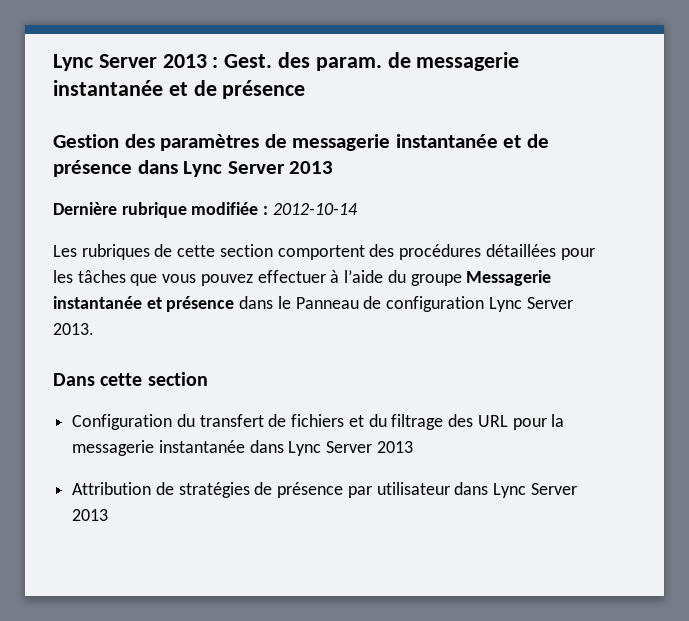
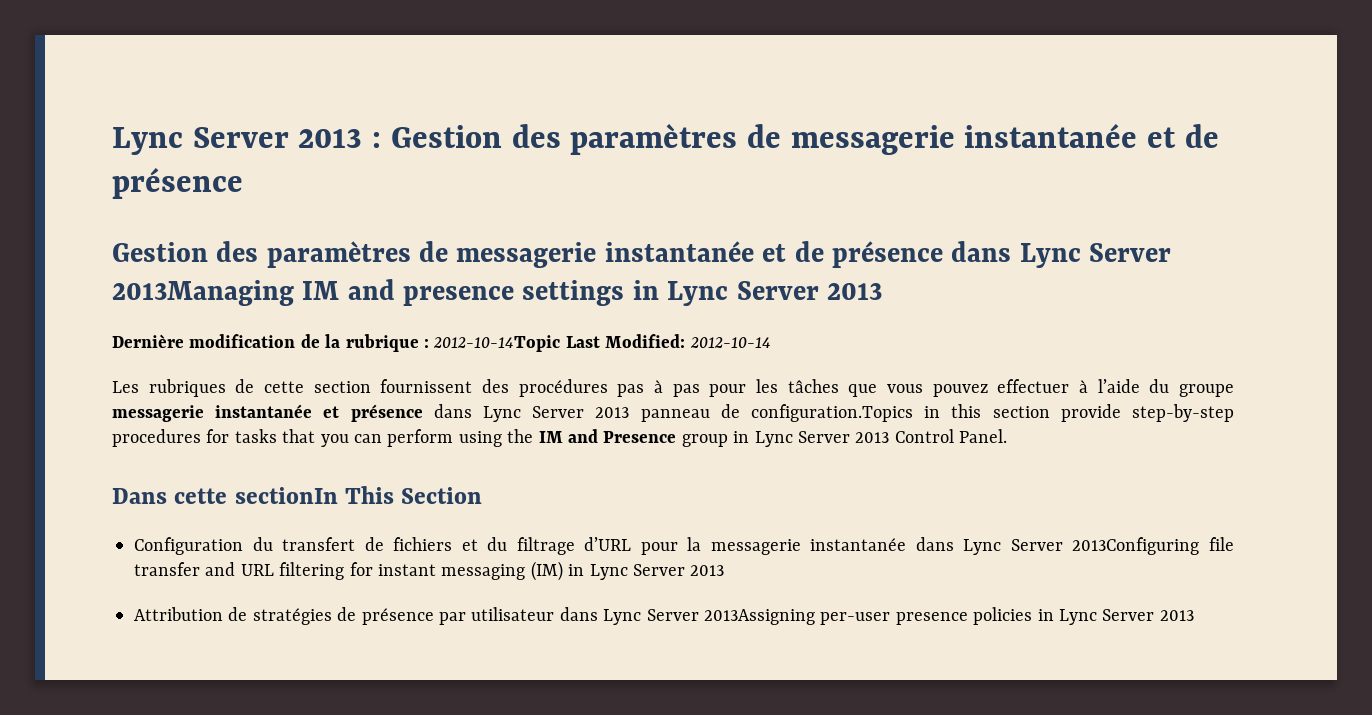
- Lync Server 2013 : Gest. des param. de messagerie instantanée et de présence
+ Lync Server 2013 : Gestion des paramètres de messagerie instantanée et de présence
- Gestion des paramètres de messagerie instantanée et de présence dans Lync Server 2013
- Dernière rubrique modifiée : 2012-10-14
+ Gestion des paramètres de messagerie instantanée et de présence dans Lync Server 2013Managing IM and presence settings in Lync Server 2013
+ Dernière modification de la rubrique : 2012-10-14Topic Last Modified: 2012-10-14
- Les rubriques de cette section comportent des procédures détaillées pour les tâches que vous pouvez effectuer à l’aide du groupe Messagerie instantanée et présence dans le Panneau de configuration Lync Server 2013.
+ Les rubriques de cette section fournissent des procédures pas à pas pour les tâches que vous pouvez effectuer à l’aide du groupe messagerie instantanée et présence dans Lync Server 2013 panneau de configuration.Topics in this section provide step-by-step procedures for tasks that you can perform using the IM and Presence group in Lync Server 2013 Control Panel.
- Dans cette section
+ Dans cette sectionIn This Section
- Configuration du transfert de fichiers et du filtrage des URL pour la messagerie instantanée dans Lync Server 2013
+ Configuration du transfert de fichiers et du filtrage d’URL pour la messagerie instantanée dans Lync Server 2013Configuring file transfer and URL filtering for instant messaging (IM) in Lync Server 2013
- Attribution de stratégies de présence par utilisateur dans Lync Server 2013
+ Attribution de stratégies de présence par utilisateur dans Lync Server 2013Assigning per-user presence policies in Lync Server 2013

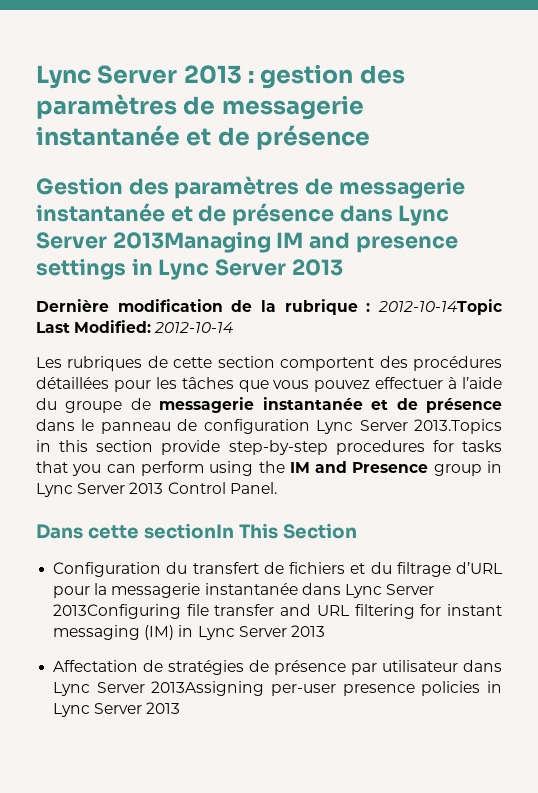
- Lync Server 2013 : Gestion des paramètres de messagerie instantanée et de présence
+ Lync Server 2013 : gestion des paramètres de messagerie instantanée et de présence
- Les rubriques de cette section fournissent des procédures pas à pas pour les tâches que vous pouvez effectuer à l’aide du groupe messagerie instantanée et présence dans Lync Server 2013 panneau de configuration.Topics in this section provide step-by-step procedures for tasks that you can perform using the IM and Presence group in Lync Server 2013 Control Panel.
+ Les rubriques de cette section comportent des procédures détaillées pour les tâches que vous pouvez effectuer à l’aide du groupe de messagerie instantanée et de présence dans le panneau de configuration Lync Server 2013.Topics in this section provide step-by-step procedures for tasks that you can perform using the IM and Presence group in Lync Server 2013 Control Panel.
- Attribution de stratégies de présence par utilisateur dans Lync Server 2013Assigning per-user presence policies in Lync Server 2013
+ Affectation de stratégies de présence par utilisateur dans Lync Server 2013Assigning per-user presence policies in Lync Server 2013

